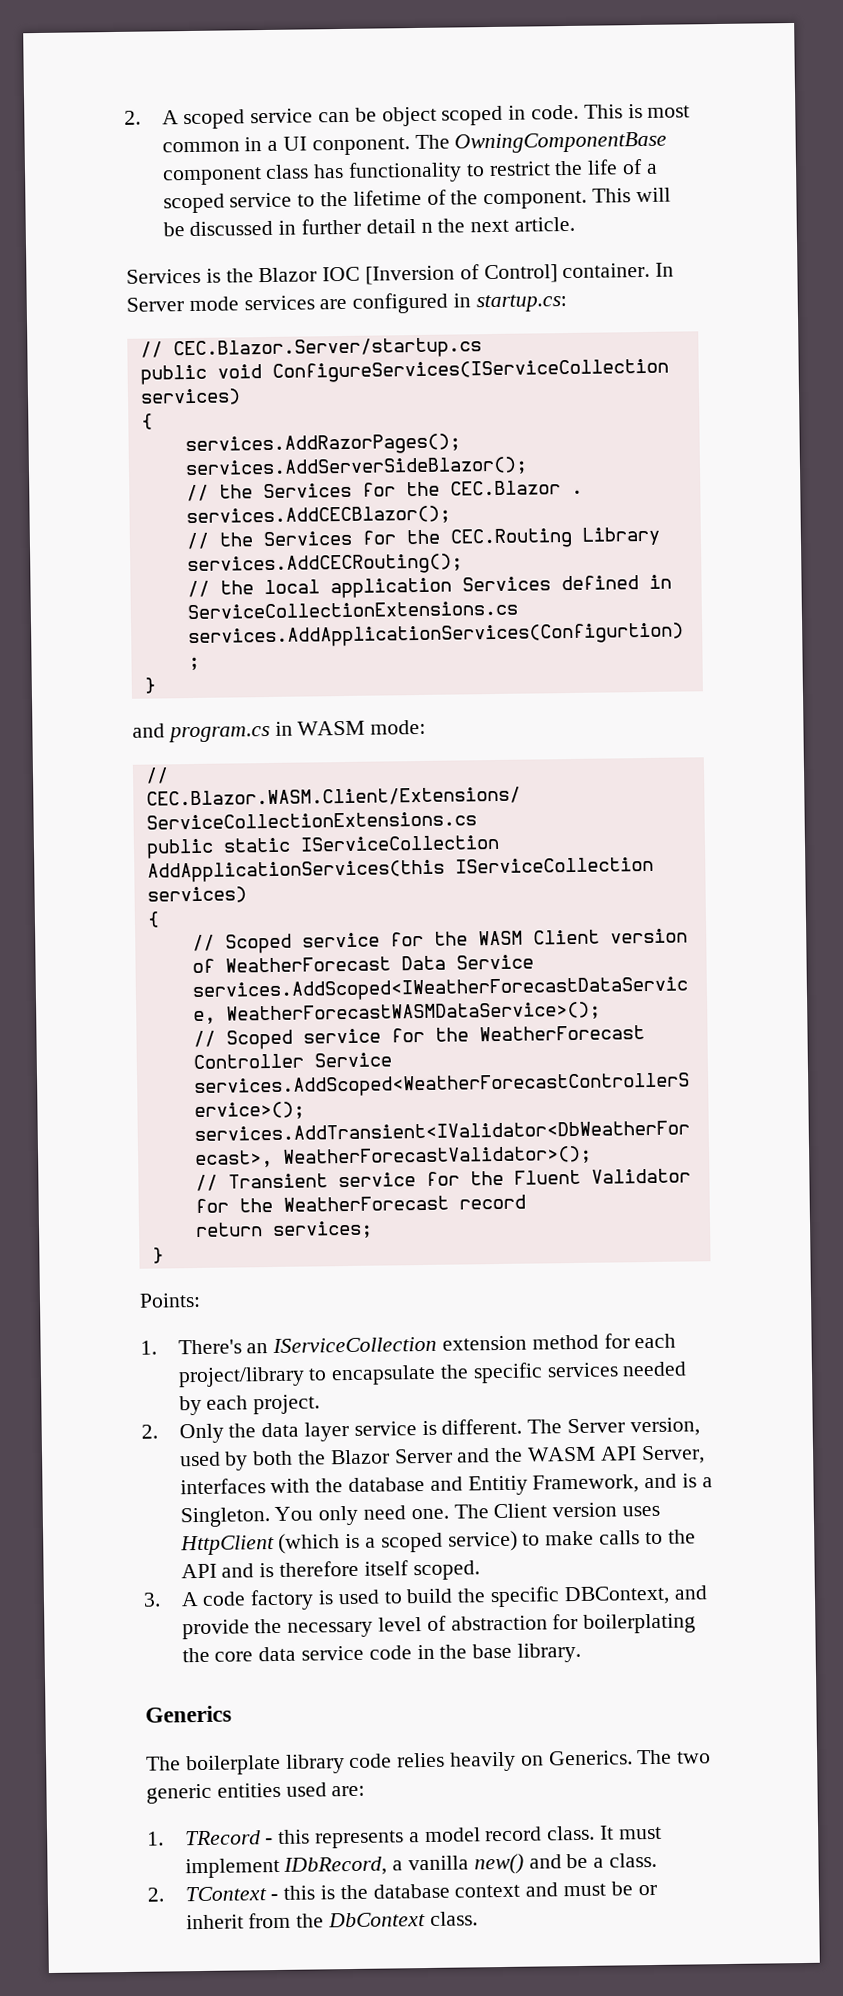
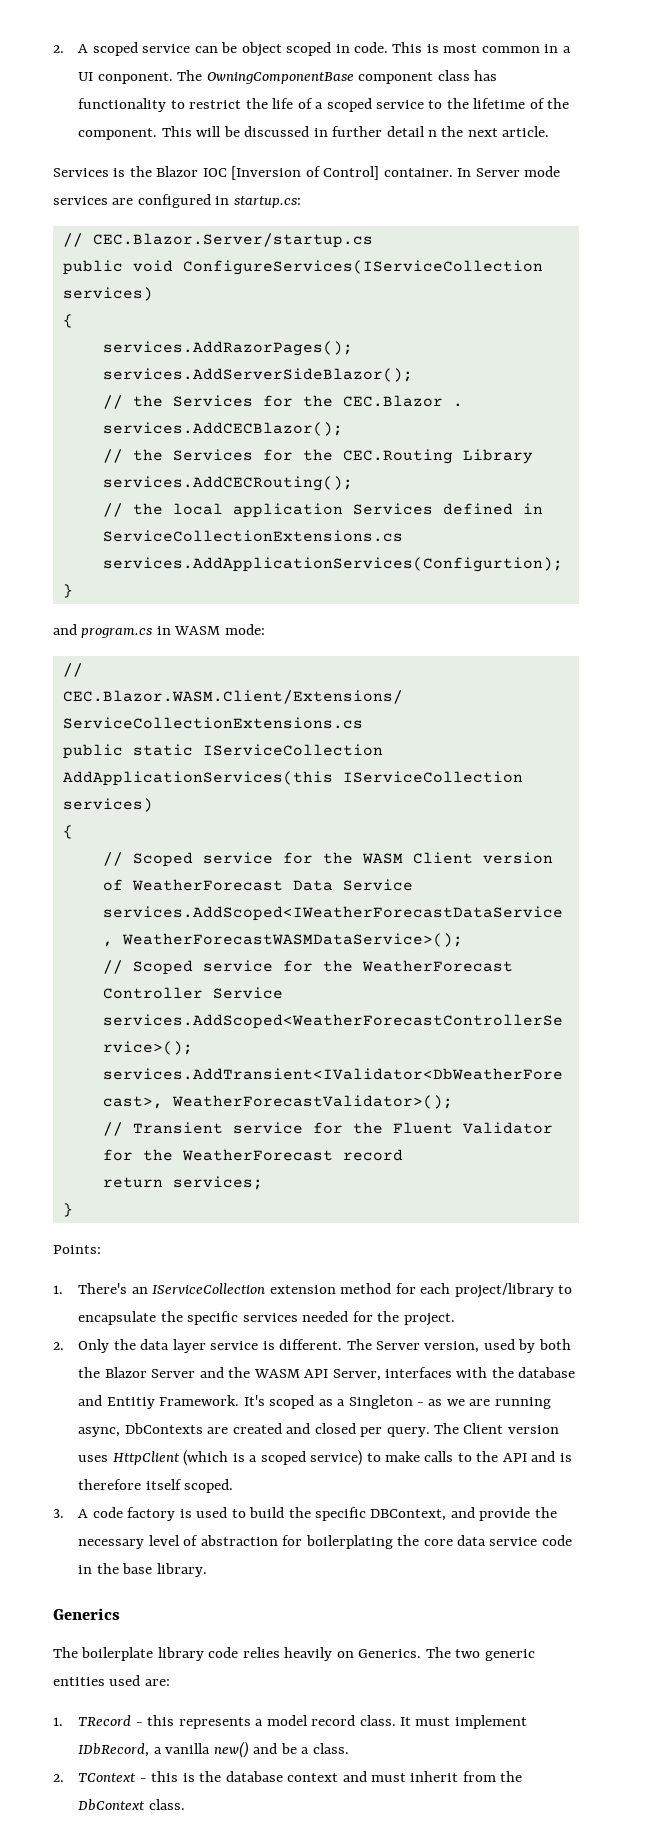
- 1. There's an IServiceCollection extension method for each project/library to encapsulate the specific services needed by each project.
+ 1. There's an IServiceCollection extension method for each project/library to encapsulate the specific services needed for the project.
- The Server version, used by both the Blazor Server and the WASM API Server, interfaces with the database and Entitiy Framework, and is a Singleton. You only need one.
+ The Server version, used by both the Blazor Server and the WASM API Server, interfaces with the database and Entitiy Framework. It's scoped as a Singleton - as we are running async, DbContexts are created and closed per query.
- 2. TContext - this is the database context and must be or inherit from the DbContext class.
+ 2. TContext - this is the database context and must inherit from the DbContext class.

